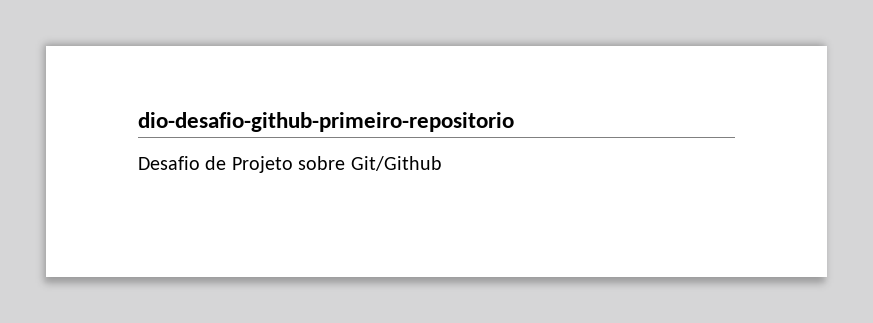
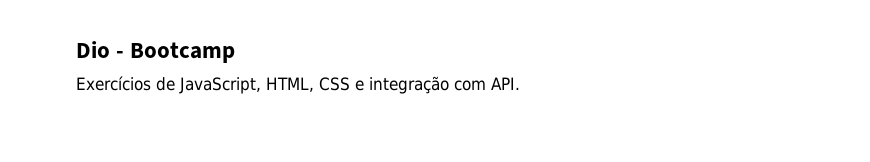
- dio-desafio-github-primeiro-repositorio
- Desafio de Projeto sobre Git/Github
+ Dio - Bootcamp
+ Exercícios de JavaScript, HTML, CSS e integração com API.

